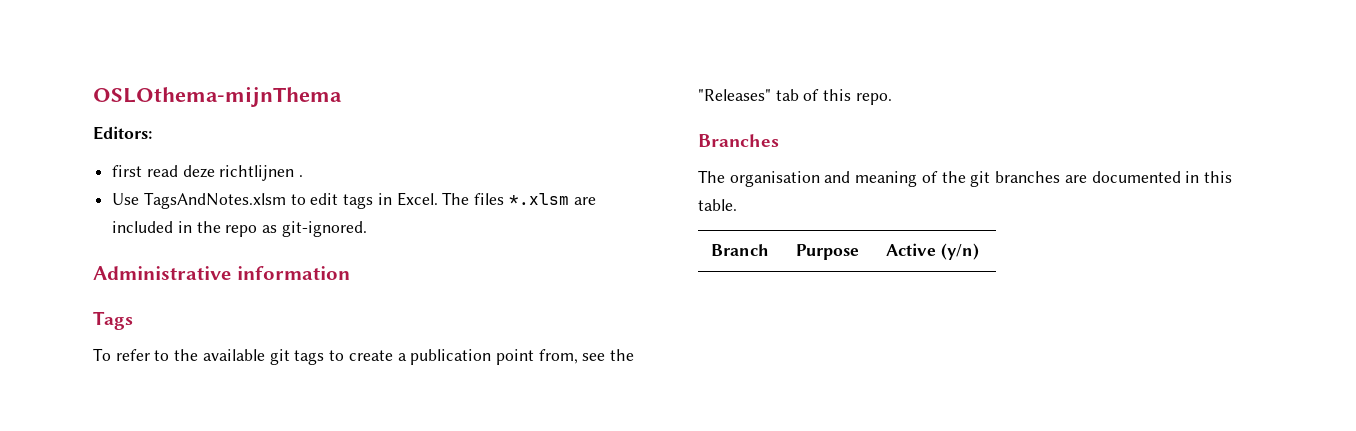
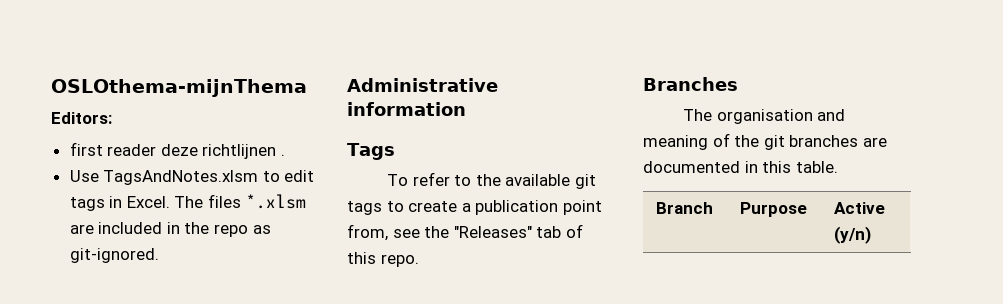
- first read deze richtlijnen .
+ first reader deze richtlijnen .

